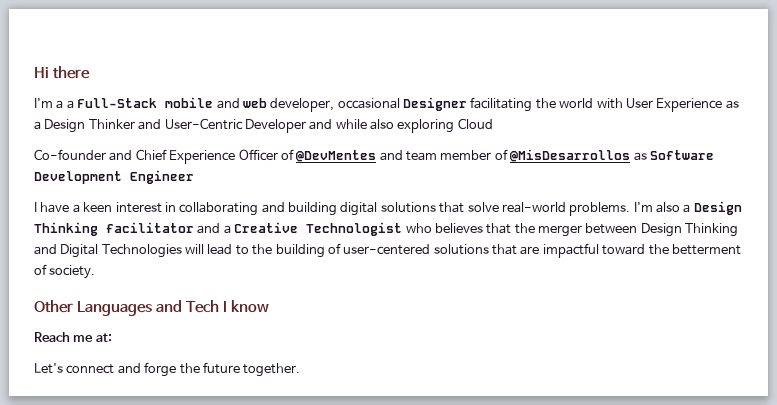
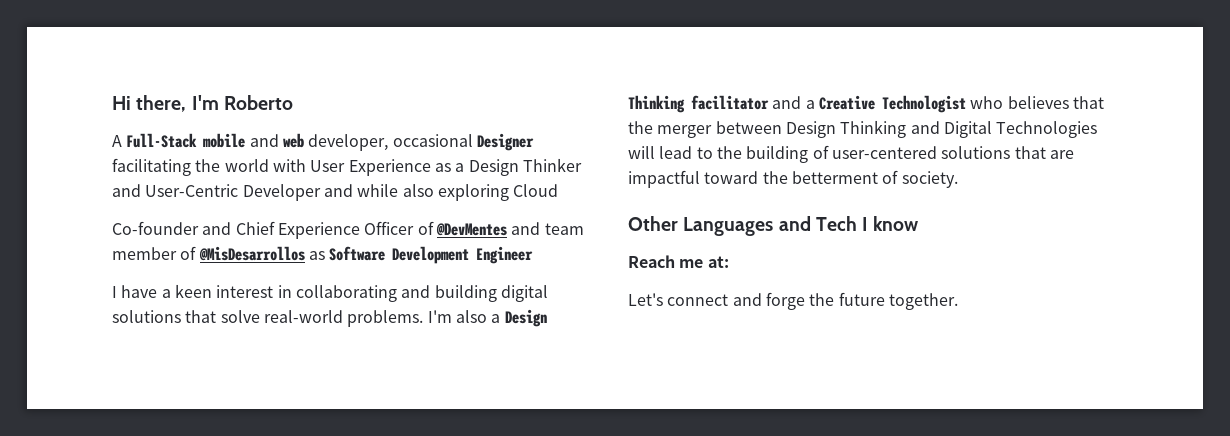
- Hi there
- I'm a a Full-Stack mobile and web developer, occasional Designer facilitating the world with User Experience as a Design Thinker and User-Centric Developer and while also exploring Cloud
+ Hi there, I'm Roberto
+ A Full-Stack mobile and web developer, occasional Designer facilitating the world with User Experience as a Design Thinker and User-Centric Developer and while also exploring Cloud

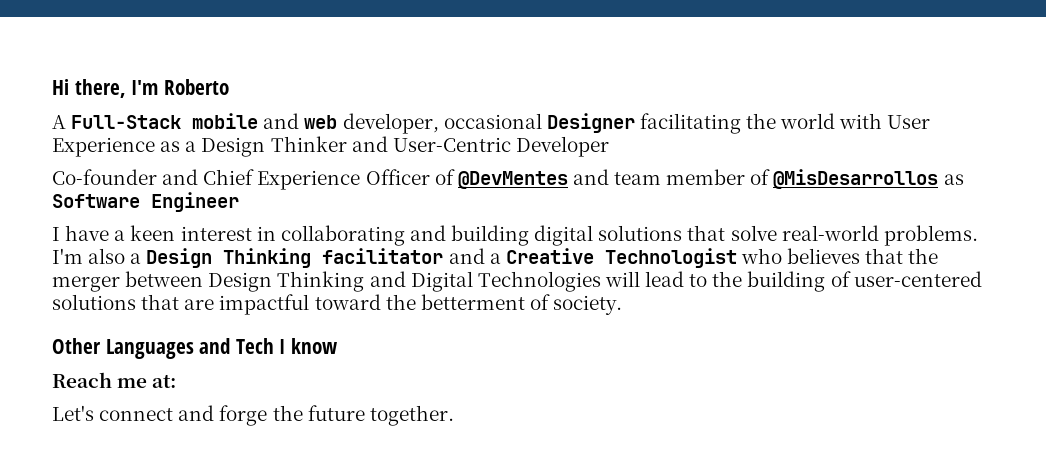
- A Full-Stack mobile and web developer, occasional Designer facilitating the world with User Experience as a Design Thinker and User-Centric Developer and while also exploring Cloud
+ A Full-Stack mobile and web developer, occasional Designer facilitating the world with User Experience as a Design Thinker and User-Centric Developer
- Co-founder and Chief Experience Officer of @DevMentes and team member of @MisDesarrollos as Software Development Engineer
+ Co-founder and Chief Experience Officer of @DevMentes and team member of @MisDesarrollos as Software Engineer

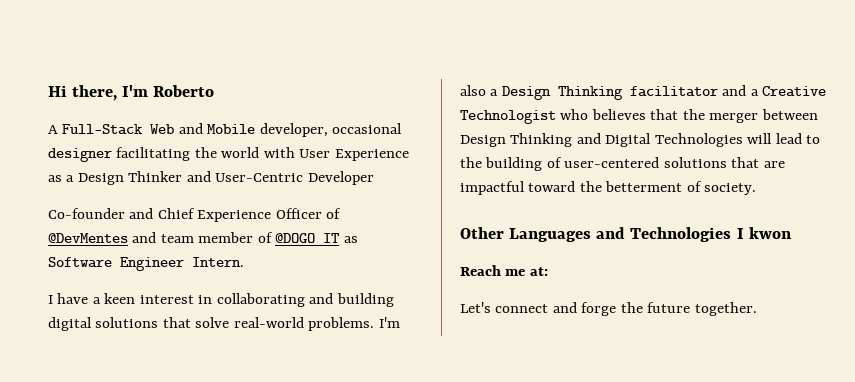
- A Full-Stack mobile and web developer, occasional Designer facilitating the world with User Experience as a Design Thinker and User-Centric Developer
+ A Full-Stack Web and Mobile developer, occasional designer facilitating the world with User Experience as a Design Thinker and User-Centric Developer
- Co-founder and Chief Experience Officer of @DevMentes and team member of @MisDesarrollos as Software Engineer
+ Co-founder and Chief Experience Officer of @DevMentes and team member of @DOGO IT as Software Engineer Intern.
- Other Languages and Tech I know
+ Other Languages and Technologies I kwon

